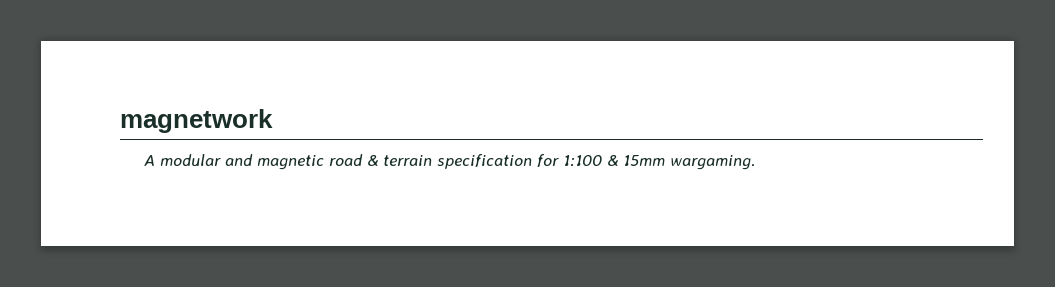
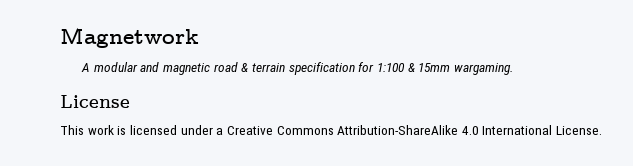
- magnetwork
+ Magnetwork
+ License
+ This work is licensed under a Creative Commons Attribution-ShareAlike 4.0 International License.

